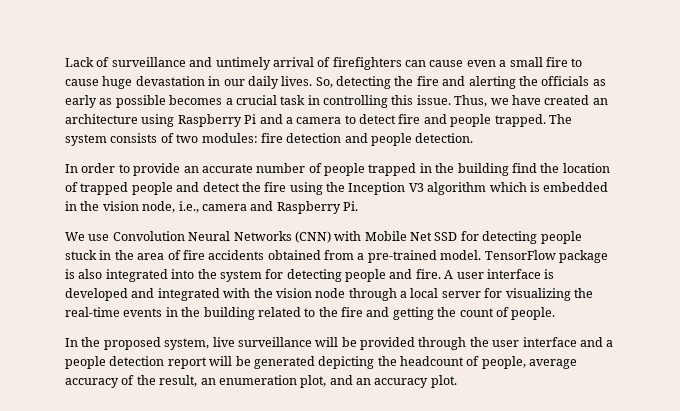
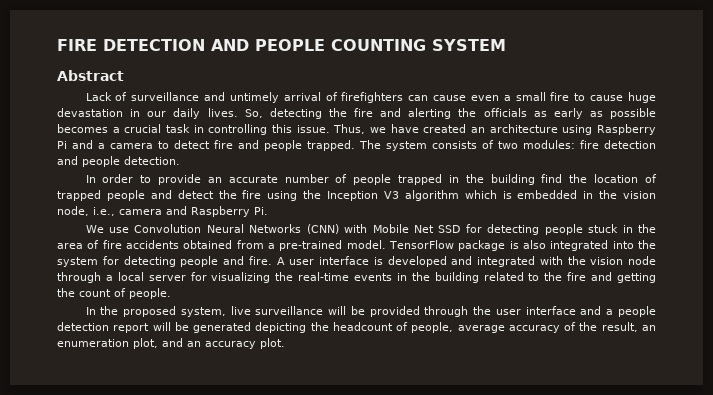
+ FIRE DETECTION AND PEOPLE COUNTING SYSTEM
+ Abstract

